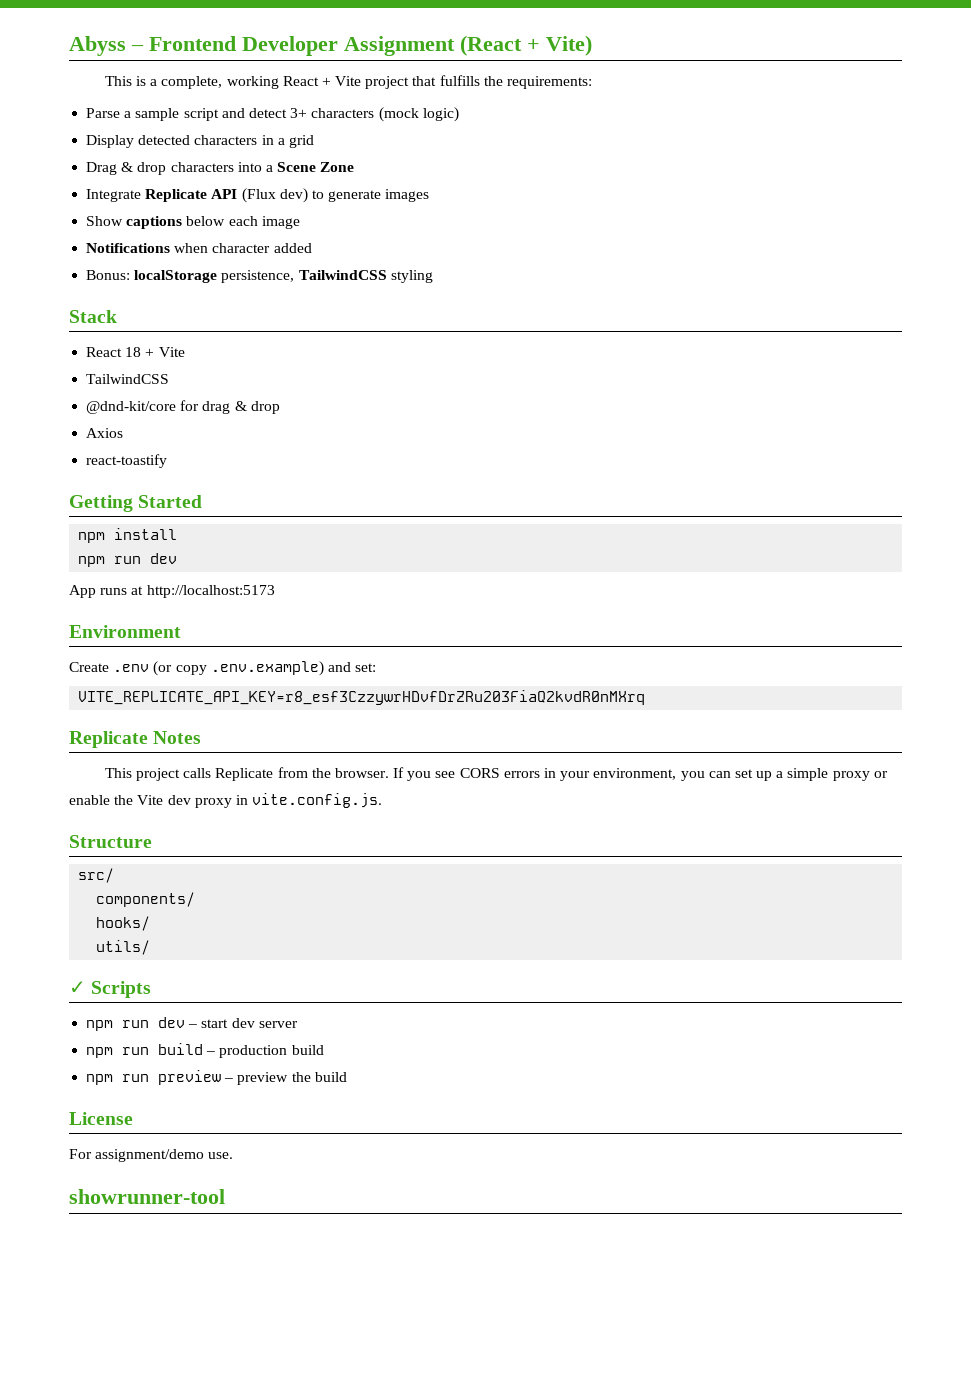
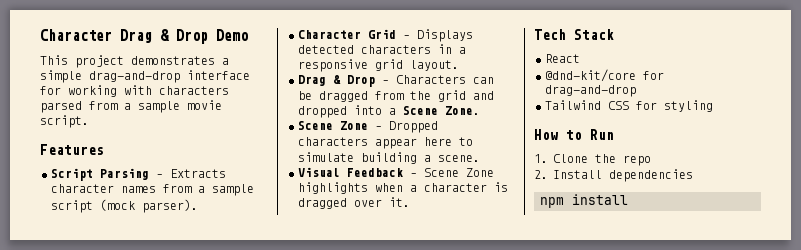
- Abyss – Frontend Developer Assignment (React + Vite)
- This is a complete, working React + Vite project that fulfills the requirements:
- Parse a sample script and detect 3+ characters (mock logic)
- Display detected characters in a grid
- Drag & drop characters into a Scene Zone
- Integrate Replicate API (Flux dev) to generate images
- Show captions below each image
- Notifications when character added
- Bonus: localStorage persistence, TailwindCSS styling
- Stack
- React 18 + Vite
- TailwindCSS
- @dnd-kit/core for drag & drop
- Axios
- react-toastify
- Getting Started
+ Character Drag & Drop Demo
+ This project demonstrates a simple drag-and-drop interface for working with characters parsed from a sample movie script.
+ Features
+ Script Parsing – Extracts character names from a sample script (mock parser).
+ Character Grid – Displays detected characters in a responsive grid layout.
+ Drag & Drop – Characters can be dragged from the grid and dropped into a Scene Zone.
+ Scene Zone – Dropped characters appear here to simulate building a scene.
+ Visual Feedback – Scene Zone highlights when a character is dragged over it.
+ Tech Stack
+ React
+ @dnd-kit/core for drag-and-drop
+ Tailwind CSS for styling
+ How to Run
+ 1. Clone the repo
+ 2. Install dependencies
  npm install
- npm run dev
- App runs at http://localhost:5173
- Environment
- Create .env (or copy .env.example) and set:
- VITE_REPLICATE_API_KEY=r8_esf3CzzywrHDvfDrZRu203FiaQ2kvdR0nMXrq
- Replicate Notes
- This project calls Replicate from the browser. If you see CORS errors in your environment, you can set up a simple proxy or enable the Vite dev proxy in vite.config.js.
- Structure
- src/
- components/
- hooks/
- utils/
- ✓ Scripts
- npm run dev – start dev server
- npm run build – production build
- npm run preview – preview the build
- License
- For assignment/demo use.
- showrunner-tool

